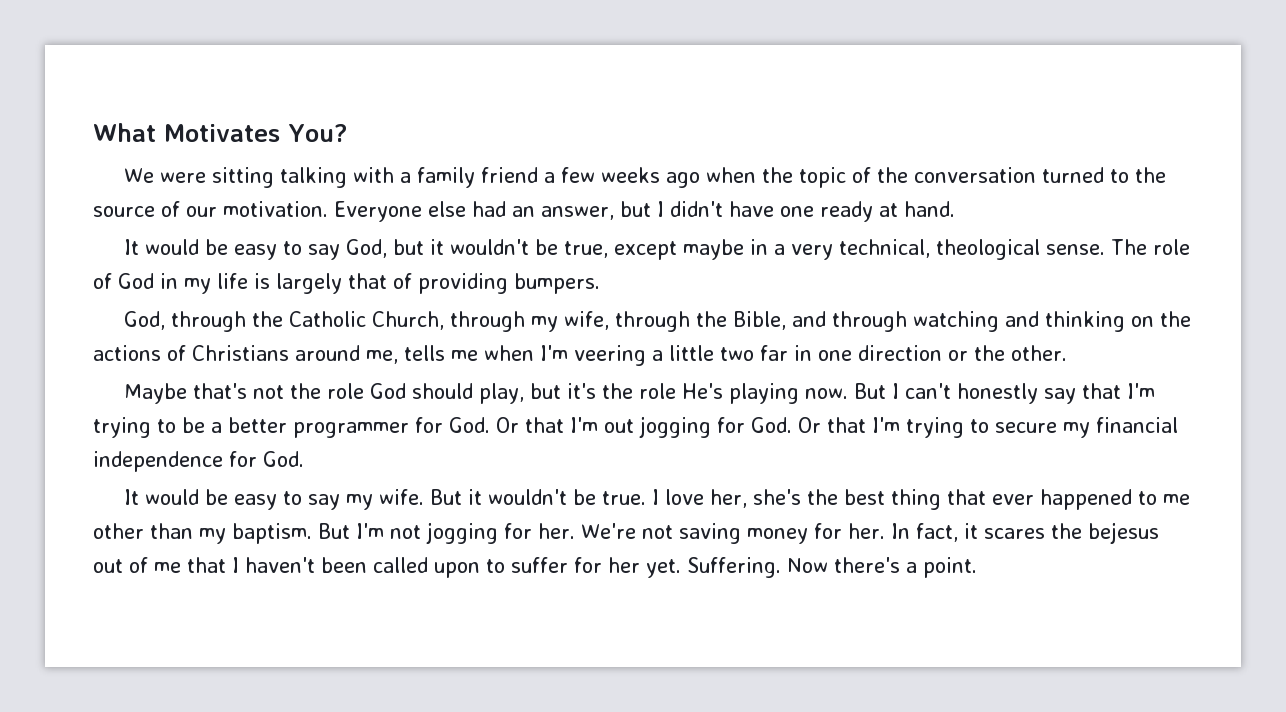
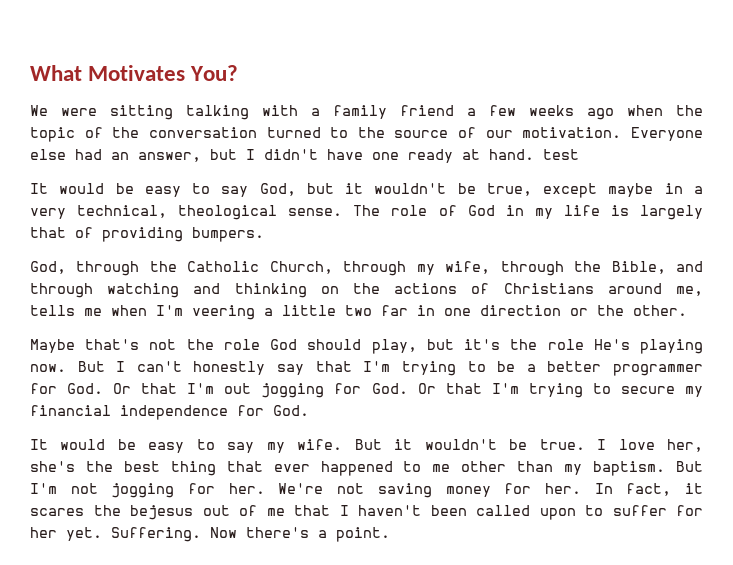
- Everyone else had an answer, but I didn't have one ready at hand.
+ Everyone else had an answer, but I didn't have one ready at hand. test

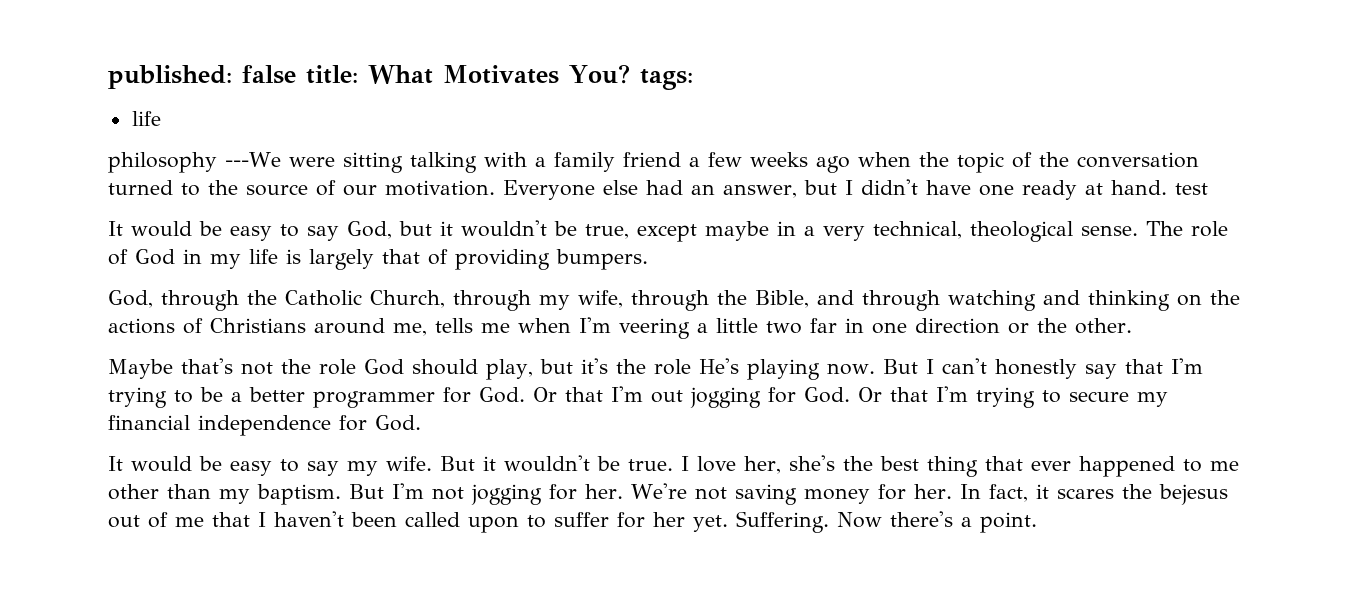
- What Motivates You?
- We were sitting talking with a family friend a few weeks ago when the topic of the conversation turned to the source of our motivation.
+ published: false title: What Motivates You? tags:
+ life
+ philosophy ---We were sitting talking with a family friend a few weeks ago when the topic of the conversation turned to the source of our motivation.

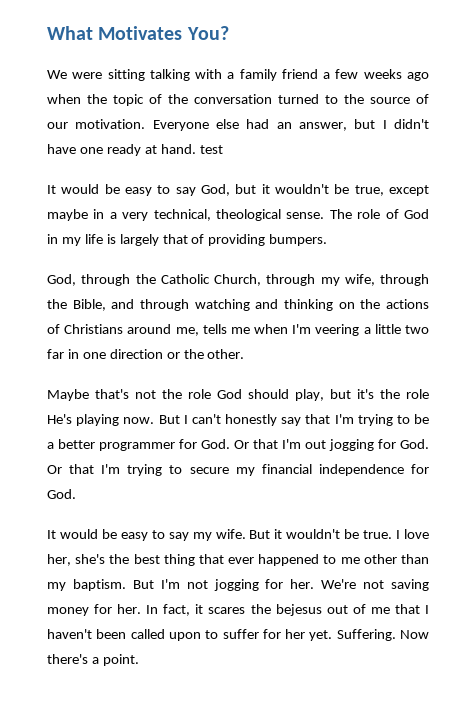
- published: false title: What Motivates You? tags:
- life
- philosophy ---We were sitting talking with a family friend a few weeks ago when the topic of the conversation turned to the source of our motivation.
+ What Motivates You?
+ We were sitting talking with a family friend a few weeks ago when the topic of the conversation turned to the source of our motivation.

